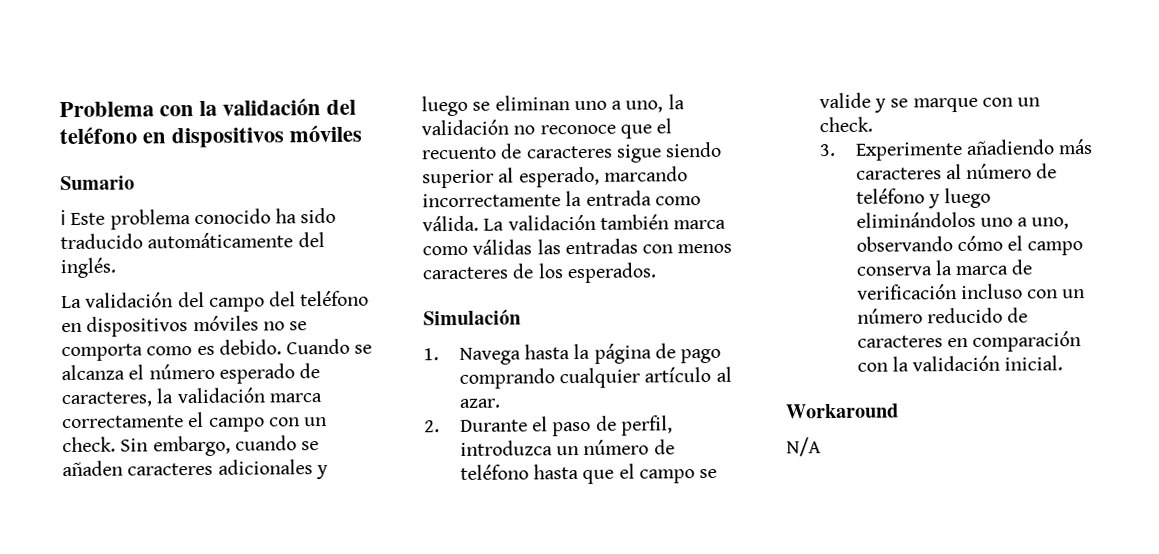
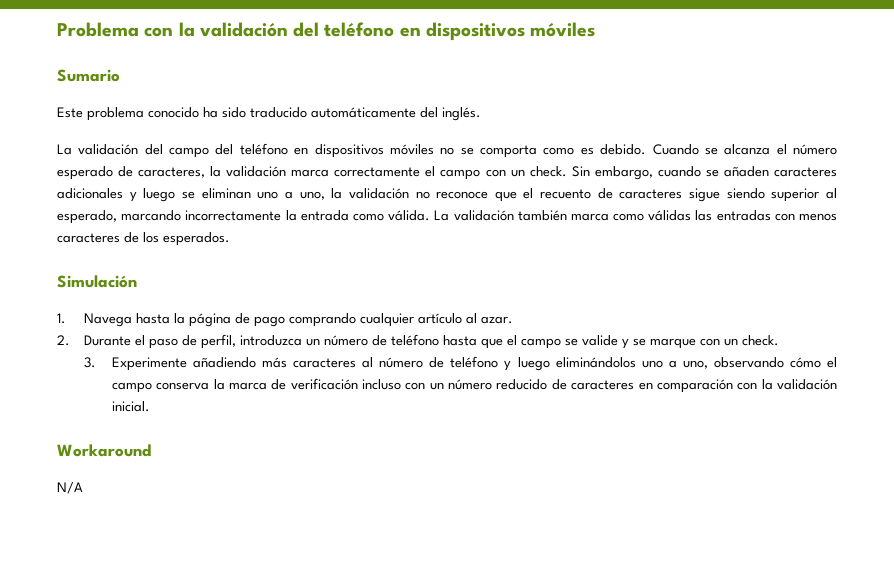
- ℹ Este problema conocido ha sido traducido automáticamente del inglés.
+ Este problema conocido ha sido traducido automáticamente del inglés.

